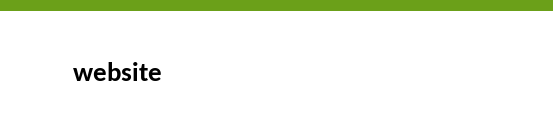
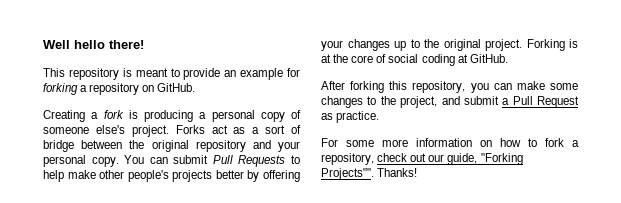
- website
+ Well hello there!
+ This repository is meant to provide an example for forking a repository on GitHub.
+ Creating a fork is producing a personal copy of someone else's project. Forks act as a sort of bridge between the original repository and your personal copy. You can submit Pull Requests to help make other people's projects better by offering your changes up to the original project. Forking is at the core of social coding at GitHub.
+ After forking this repository, you can make some changes to the project, and submit a Pull Request as practice.
+ For some more information on how to fork a repository, check out our guide, "Forking Projects"". Thanks!

